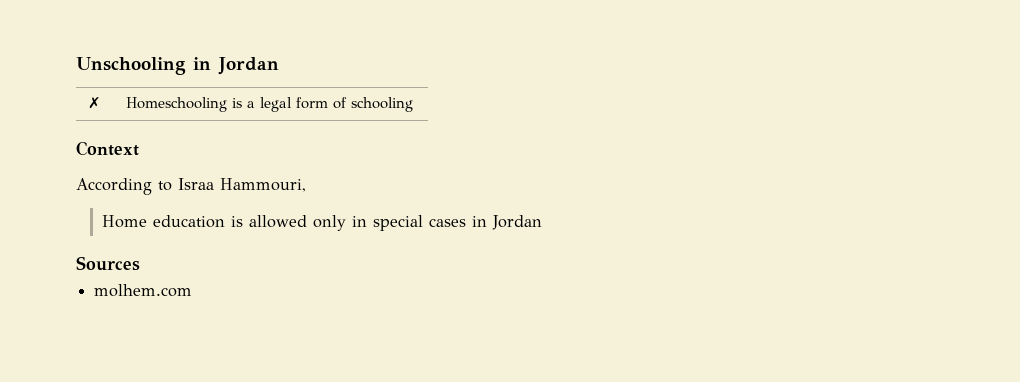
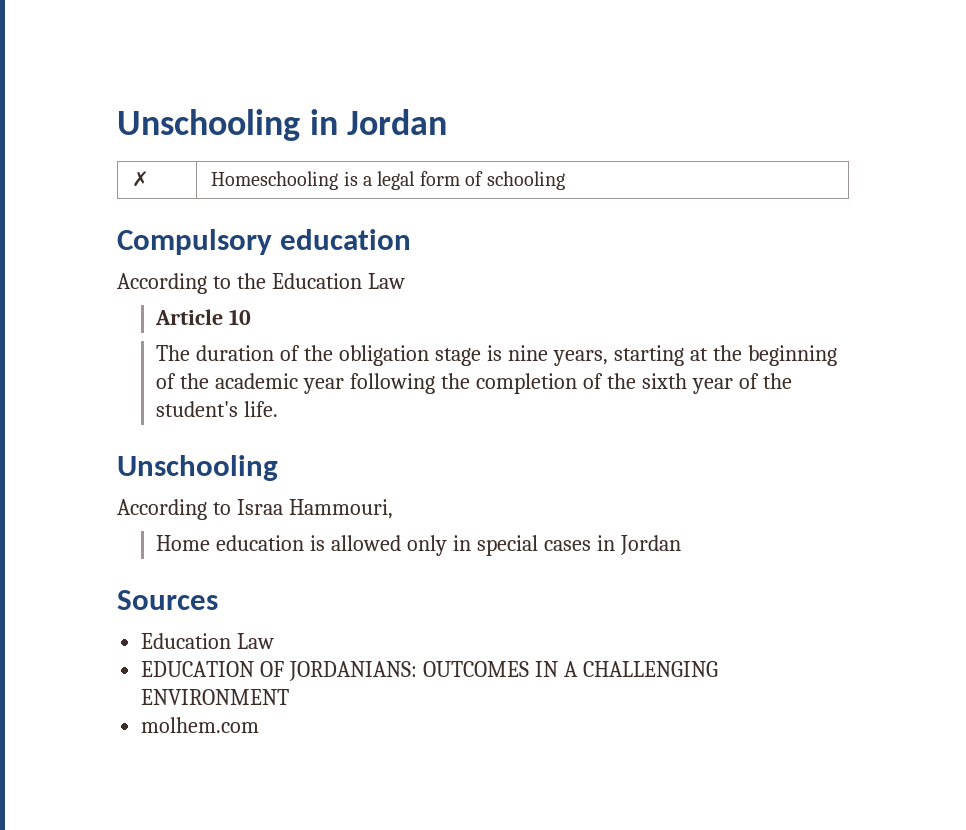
- Context
+ Compulsory education
+ According to the Education Law
+ Article 10
+ The duration of the obligation stage is nine years, starting at the beginning of the academic year following the completion of the sixth year of the student's life.
+ Unschooling
  Sources
+ Education Law
+ EDUCATION OF JORDANIANS: OUTCOMES IN A CHALLENGING ENVIRONMENT

